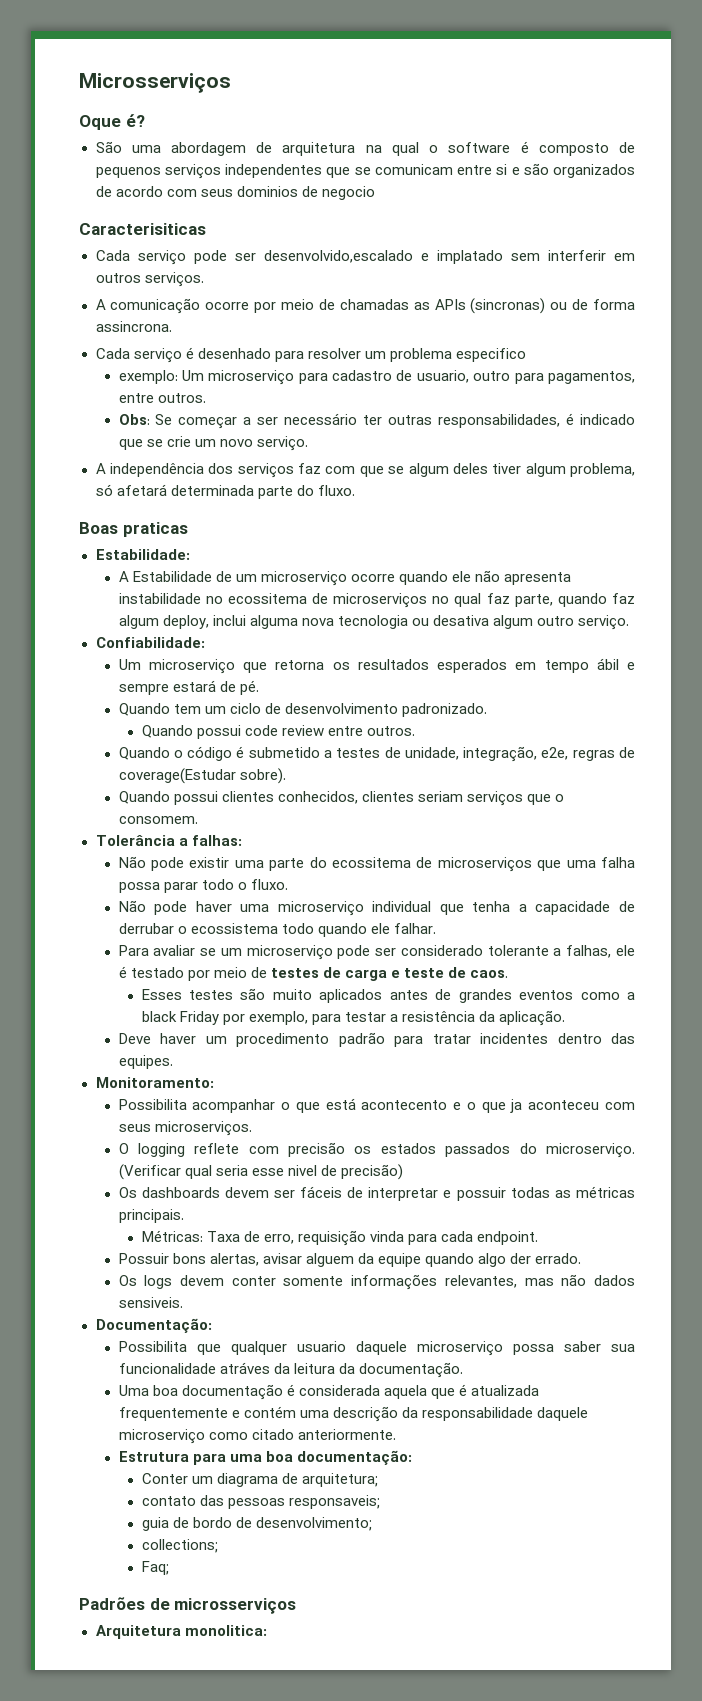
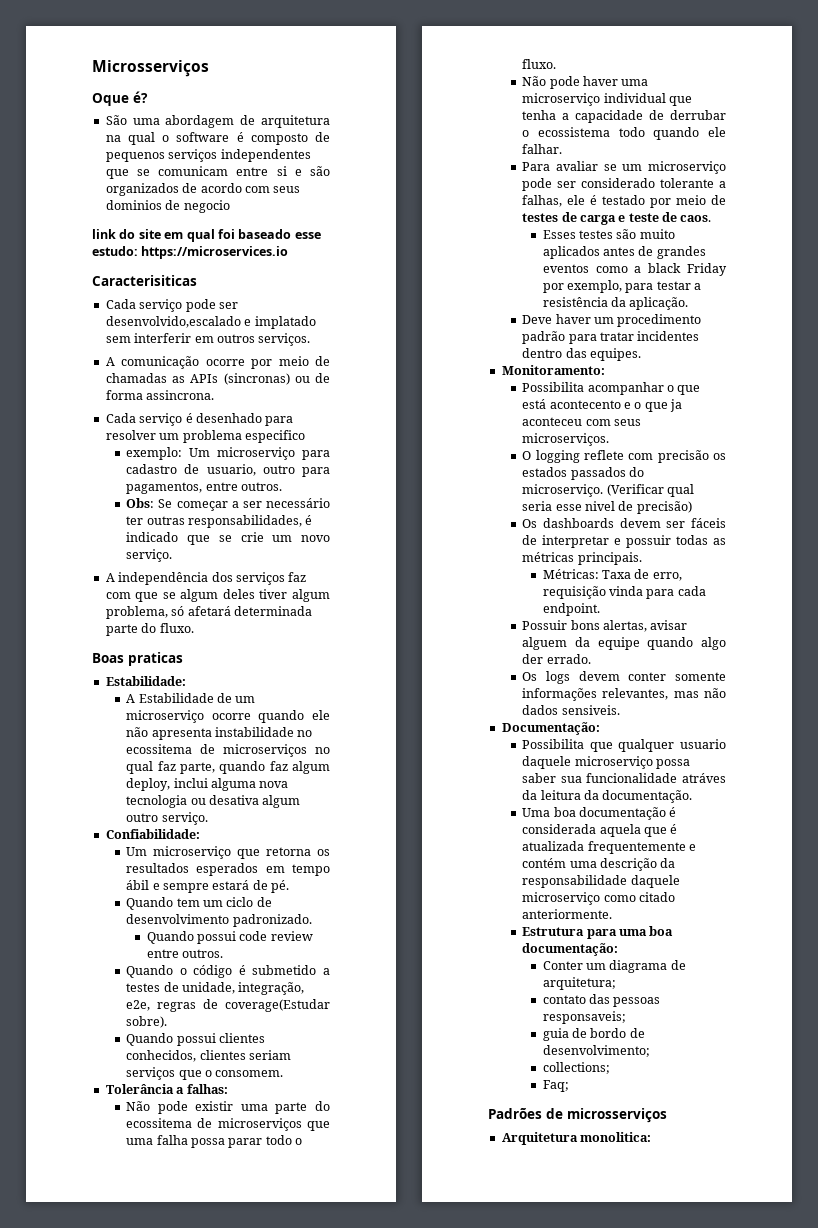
+ link do site em qual foi baseado esse estudo: https://microservices.io

